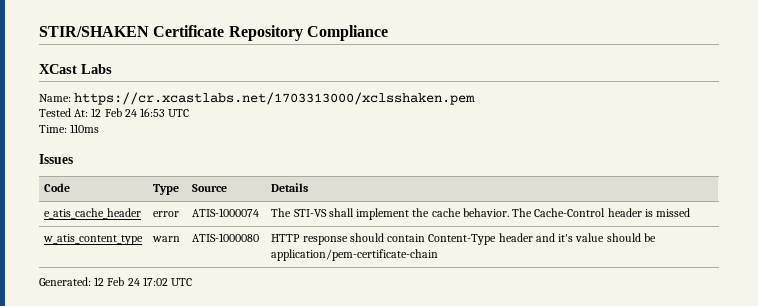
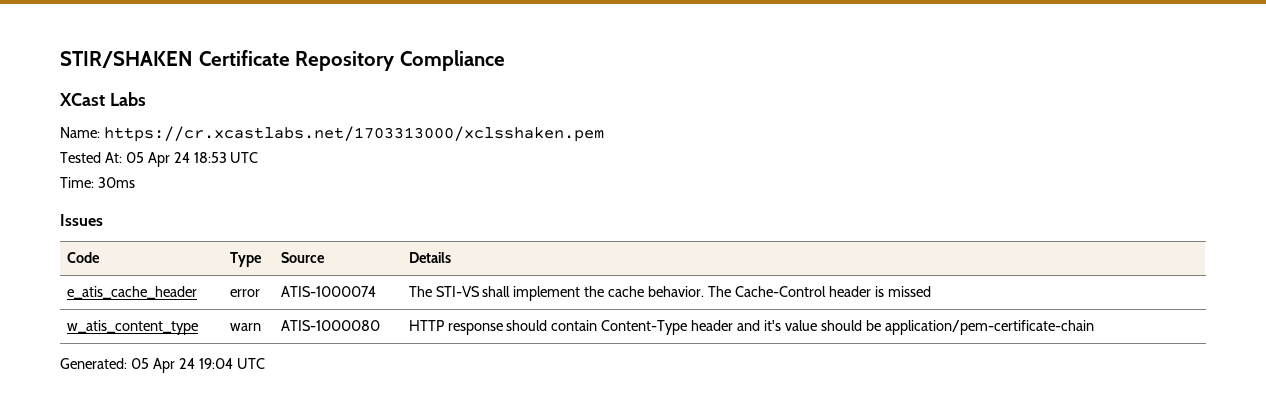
- Tested At: 12 Feb 24 16:53 UTC
+ Tested At: 05 Apr 24 18:53 UTC
- Time: 110ms
+ Time: 30ms
- Generated: 12 Feb 24 17:02 UTC
+ Generated: 05 Apr 24 19:04 UTC

